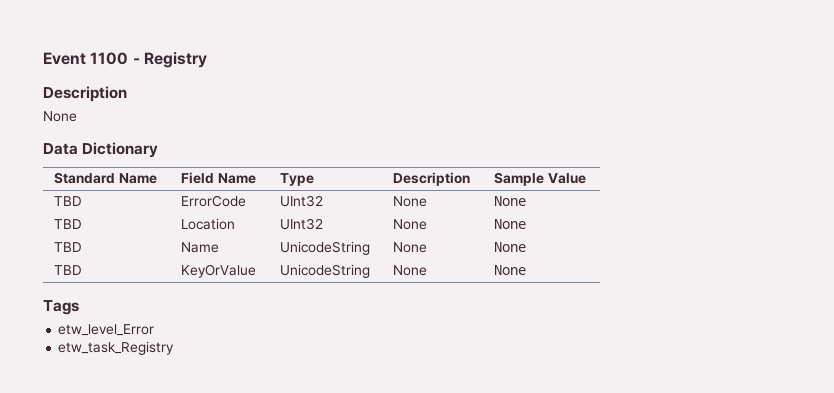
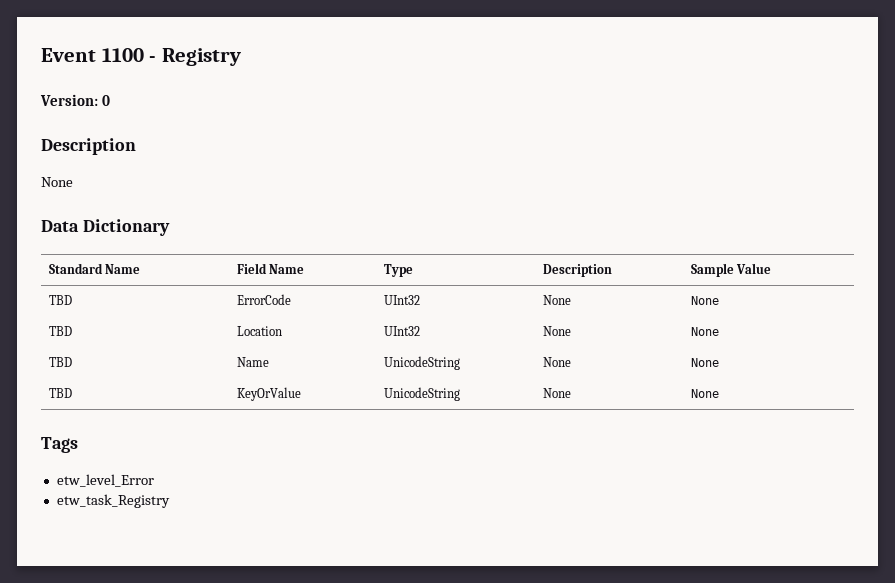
+ Version: 0

